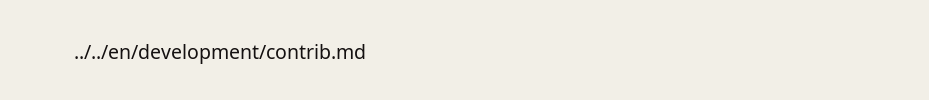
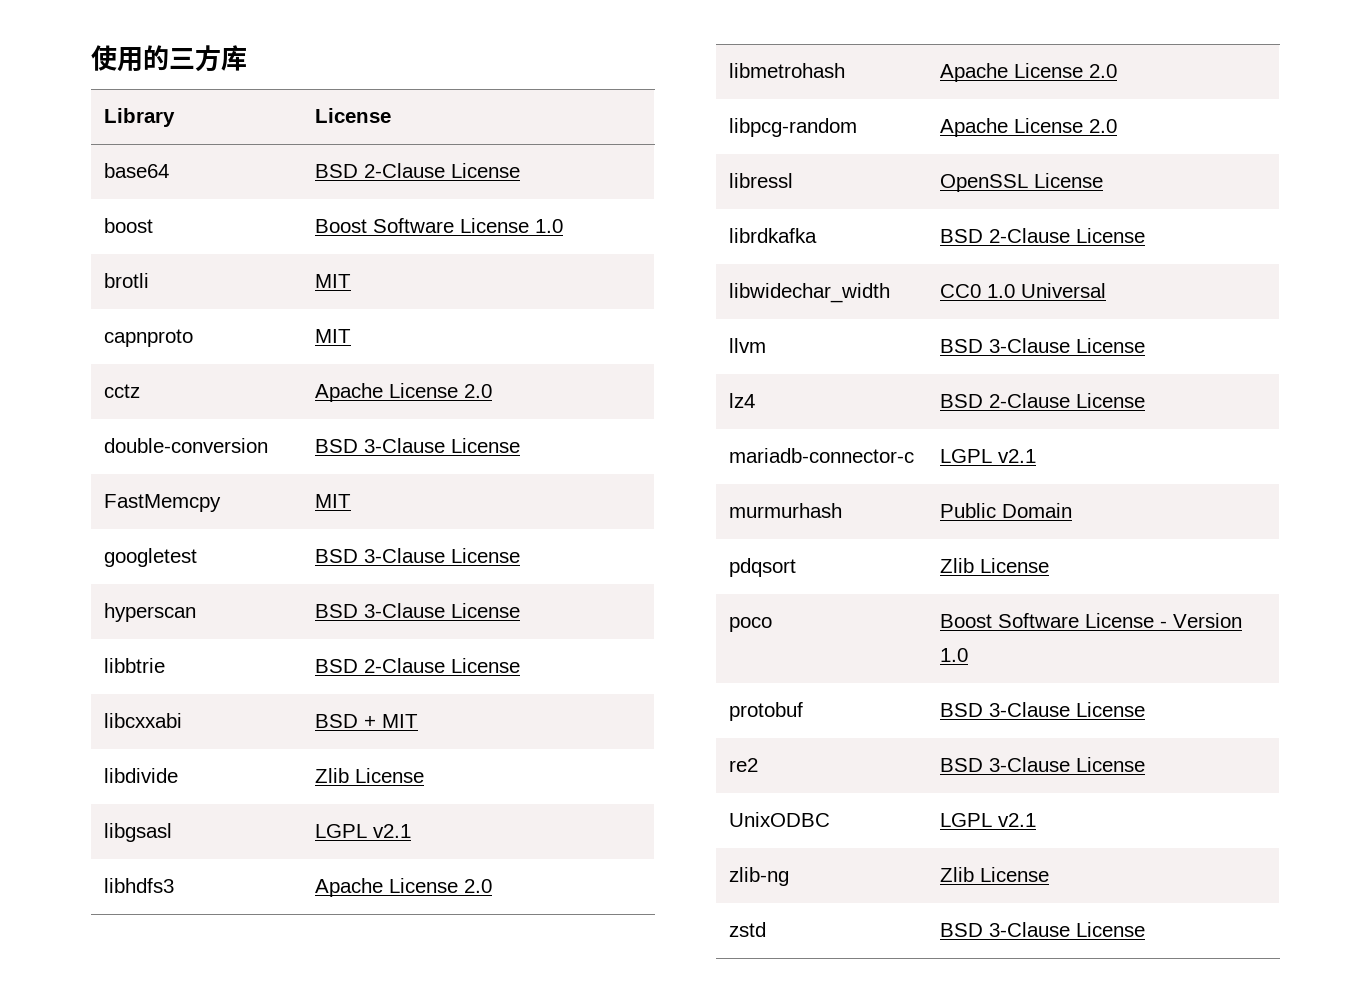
- ../../en/development/contrib.md
+ 使用的三方库
+ Library | License
+ base64 | BSD 2-Clause License
+ boost | Boost Software License 1.0
+ brotli | MIT
+ capnproto | MIT
+ cctz | Apache License 2.0
+ double-conversion | BSD 3-Clause License
+ FastMemcpy | MIT
+ googletest | BSD 3-Clause License
+ hyperscan | BSD 3-Clause License
+ libbtrie | BSD 2-Clause License
+ libcxxabi | BSD + MIT
+ libdivide | Zlib License
+ libgsasl | LGPL v2.1
+ libhdfs3 | Apache License 2.0
+ libmetrohash | Apache License 2.0
+ libpcg-random | Apache License 2.0
+ libressl | OpenSSL License
+ librdkafka | BSD 2-Clause License
+ libwidechar_width | CC0 1.0 Universal
+ llvm | BSD 3-Clause License
+ lz4 | BSD 2-Clause License
+ mariadb-connector-c | LGPL v2.1
+ murmurhash | Public Domain
+ pdqsort | Zlib License
+ poco | Boost Software License - Version 1.0
+ protobuf | BSD 3-Clause License
+ re2 | BSD 3-Clause License
+ UnixODBC | LGPL v2.1
+ zlib-ng | Zlib License
+ zstd | BSD 3-Clause License

